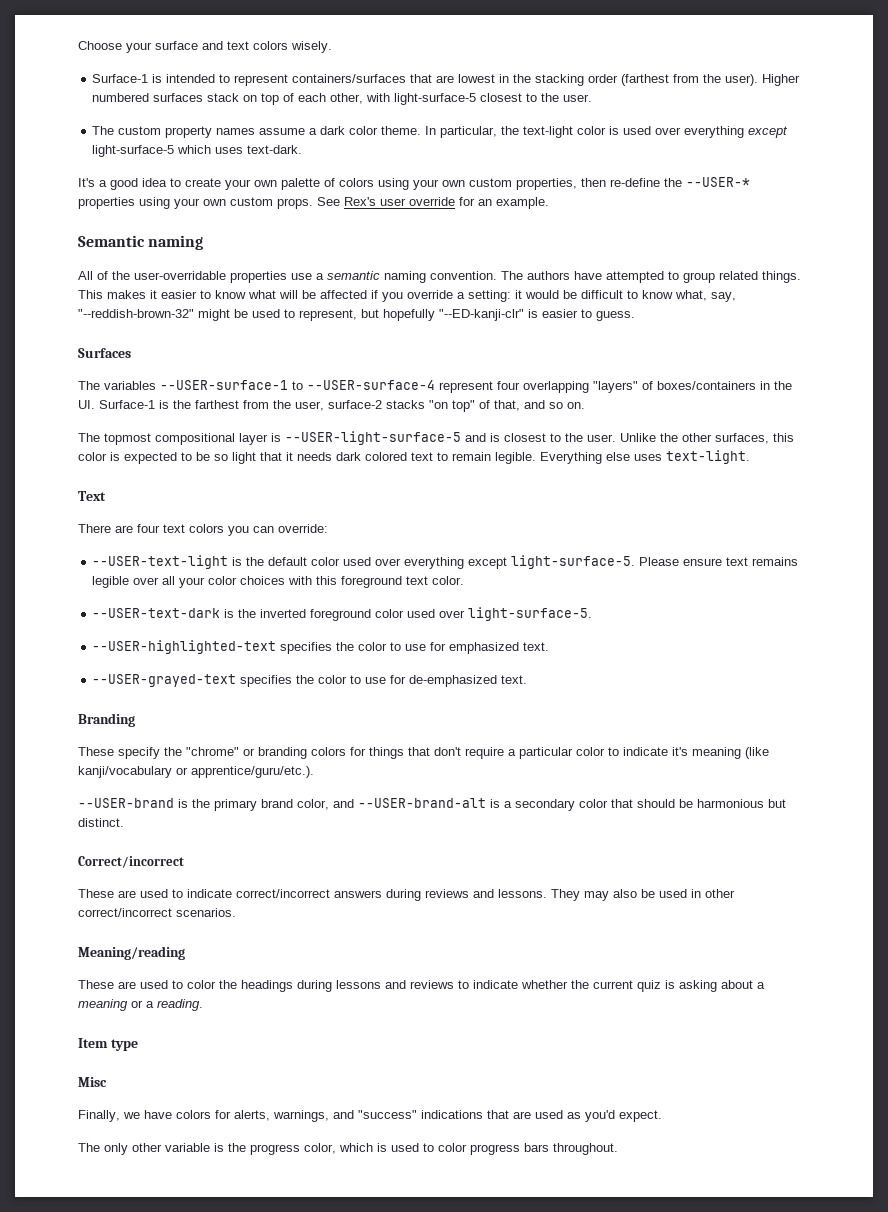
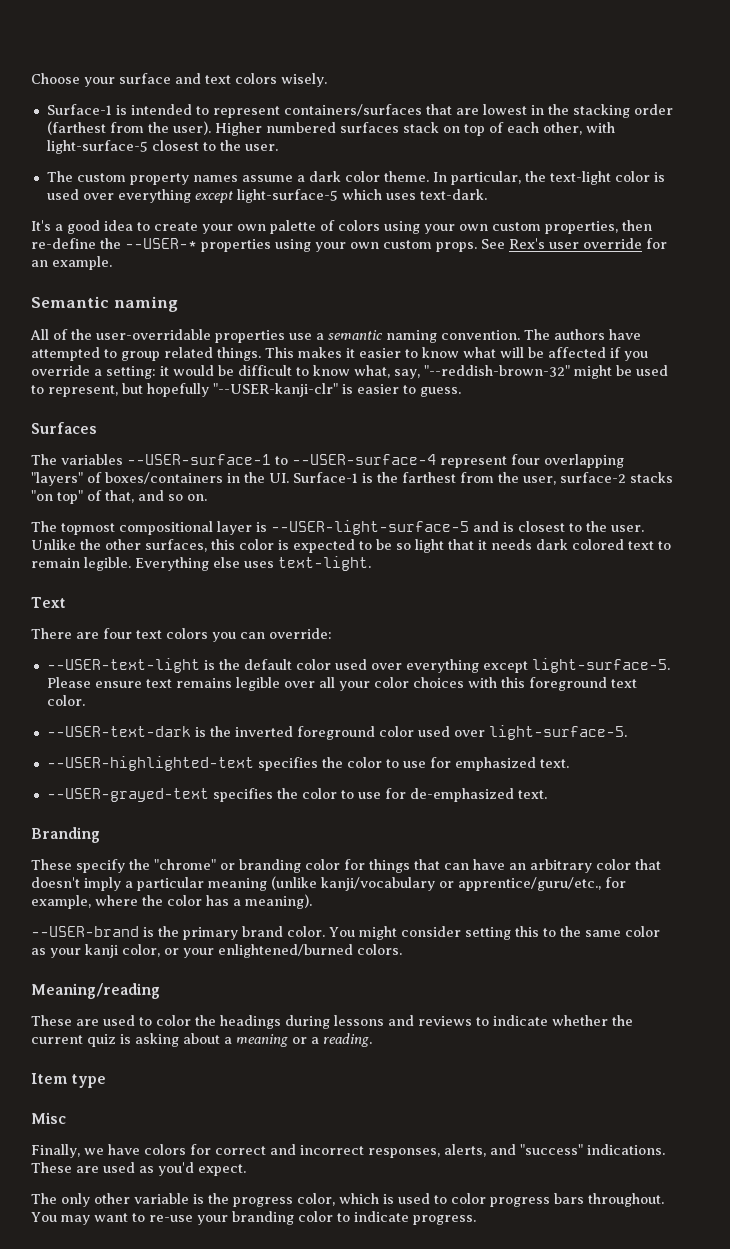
- This makes it easier to know what will be affected if you override a setting: it would be difficult to know what, say, "--reddish-brown-32" might be used to represent, but hopefully "--ED-kanji-clr" is easier to guess.
+ This makes it easier to know what will be affected if you override a setting: it would be difficult to know what, say, "--reddish-brown-32" might be used to represent, but hopefully "--USER-kanji-clr" is easier to guess.
- These specify the "chrome" or branding colors for things that don't require a particular color to indicate it's meaning (like kanji/vocabulary or apprentice/guru/etc.).
+ These specify the "chrome" or branding color for things that can have an arbitrary color that doesn't imply a particular meaning (unlike kanji/vocabulary or apprentice/guru/etc., for example, where the color has a meaning).
- --USER-brand is the primary brand color, and --USER-brand-alt is a secondary color that should be harmonious but distinct.
- Correct/incorrect
- These are used to indicate correct/incorrect answers during reviews and lessons. They may also be used in other correct/incorrect scenarios.
+ --USER-brand is the primary brand color. You might consider setting this to the same color as your kanji color, or your enlightened/burned colors.
- Finally, we have colors for alerts, warnings, and "success" indications that are used as you'd expect.
+ Finally, we have colors for correct and incorrect responses, alerts, and "success" indications. These are used as you'd expect.
+ You may want to re-use your branding color to indicate progress.

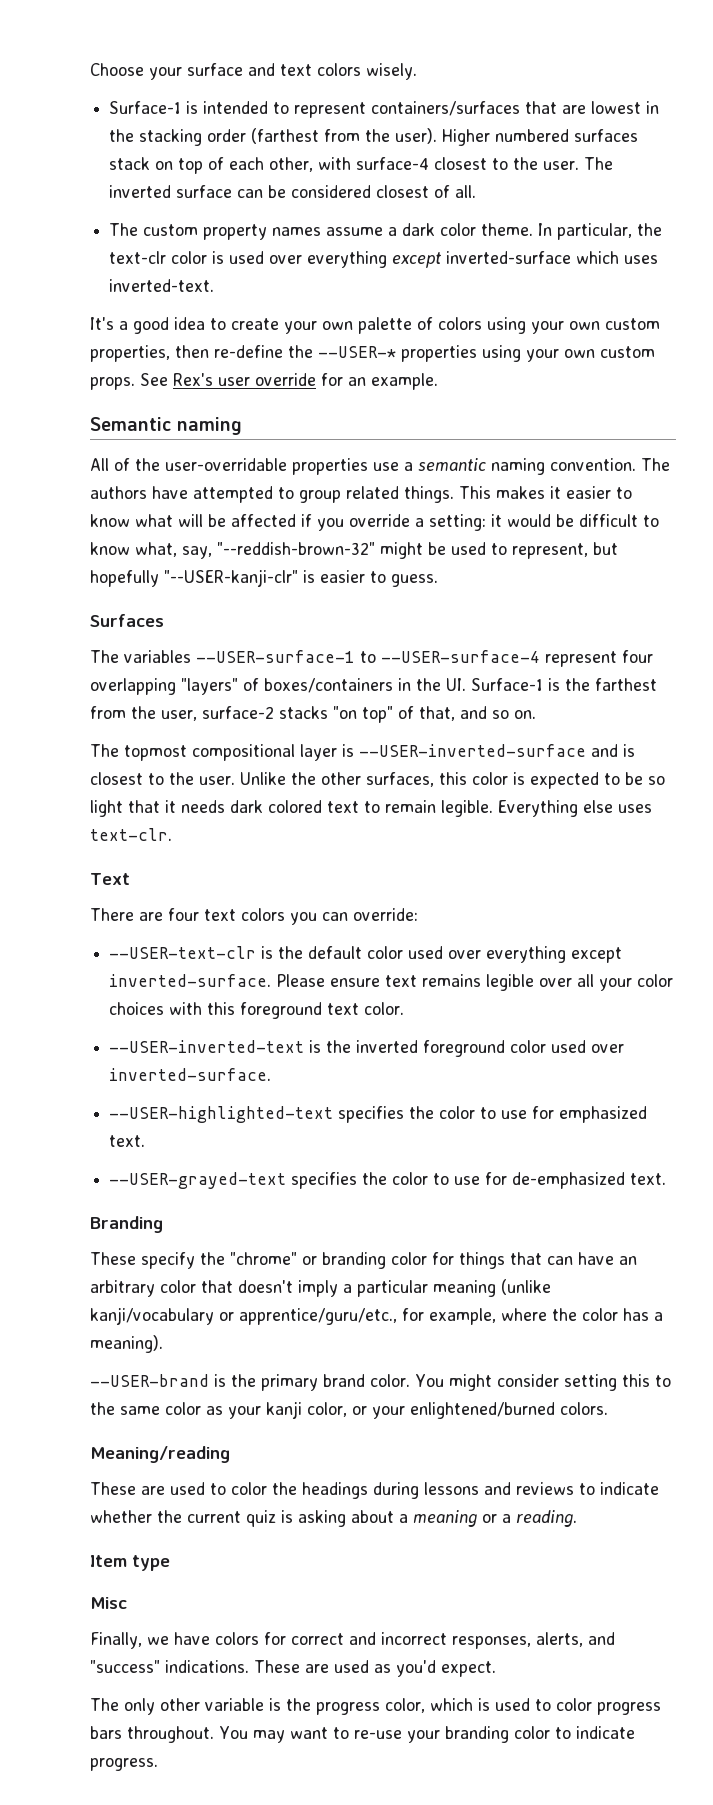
- Higher numbered surfaces stack on top of each other, with light-surface-5 closest to the user.
+ Higher numbered surfaces stack on top of each other, with surface-4 closest to the user. The inverted surface can be considered closest of all.
- In particular, the text-light color is used over everything except light-surface-5 which uses text-dark.
+ In particular, the text-clr color is used over everything except inverted-surface which uses inverted-text.
- The topmost compositional layer is --USER-light-surface-5 and is closest to the user.
+ The topmost compositional layer is --USER-inverted-surface and is closest to the user.
- Everything else uses text-light.
+ Everything else uses text-clr.
- --USER-text-light is the default color used over everything except light-surface-5.
+ --USER-text-clr is the default color used over everything except inverted-surface.
- --USER-text-dark is the inverted foreground color used over light-surface-5.
+ --USER-inverted-text is the inverted foreground color used over inverted-surface.

